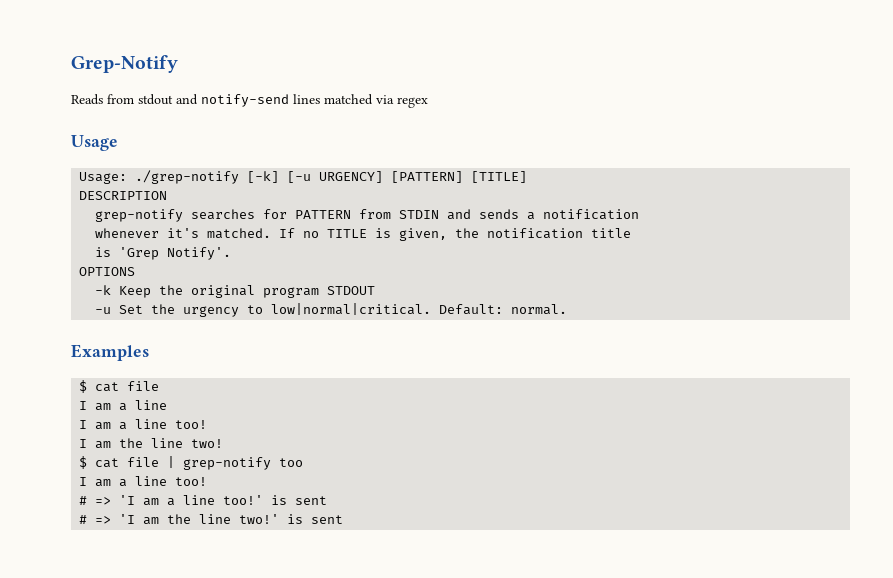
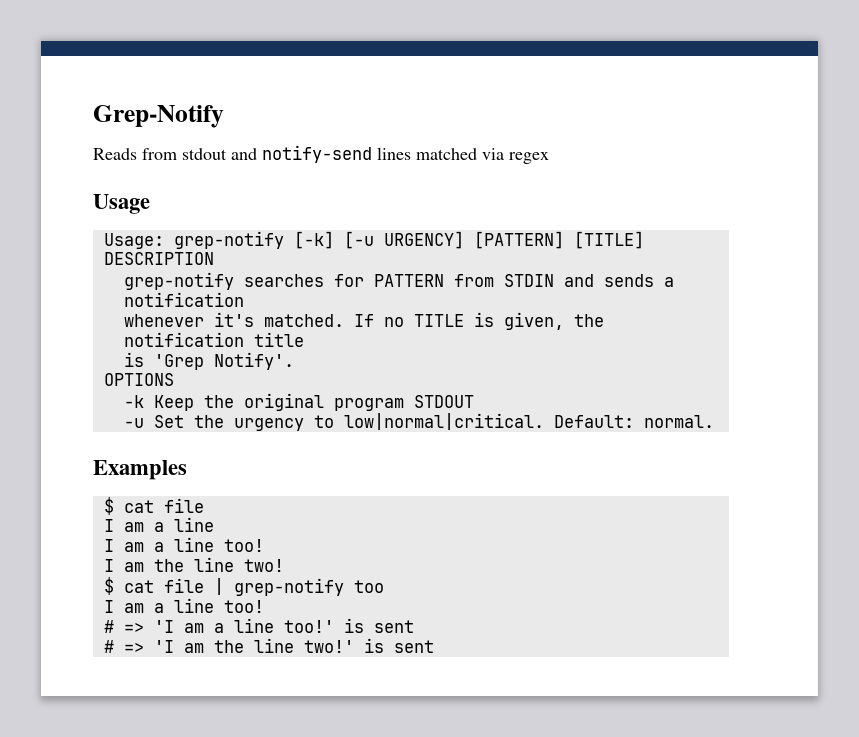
- Usage: ./grep-notify [-k] [-u URGENCY] [PATTERN] [TITLE]
+ Usage: grep-notify [-k] [-u URGENCY] [PATTERN] [TITLE]

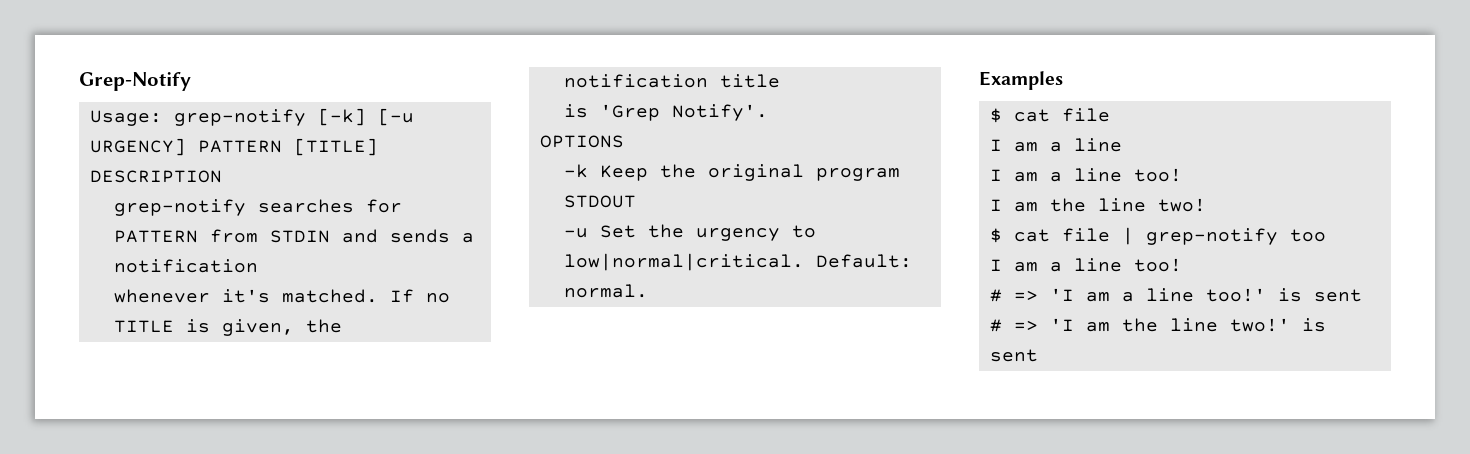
- Reads from stdout and notify-send lines matched via regex
- Usage
- Usage: grep-notify [-k] [-u URGENCY] [PATTERN] [TITLE]
+ Usage: grep-notify [-k] [-u URGENCY] PATTERN [TITLE]

